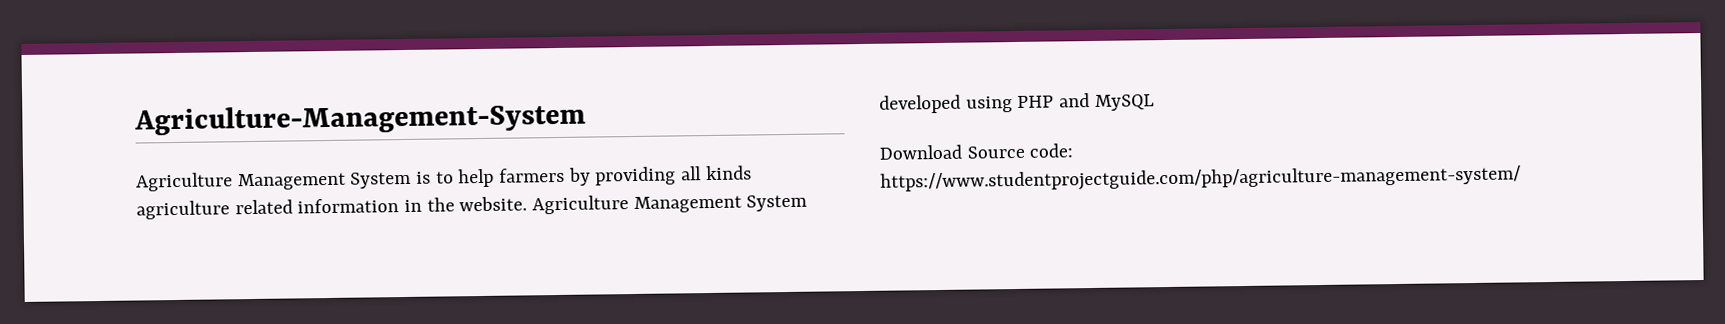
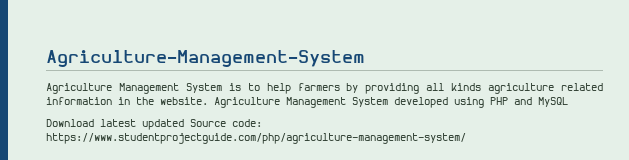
- Download Source code: https://www.studentprojectguide.com/php/agriculture-management-system/
+ Download latest updated Source code: https://www.studentprojectguide.com/php/agriculture-management-system/

